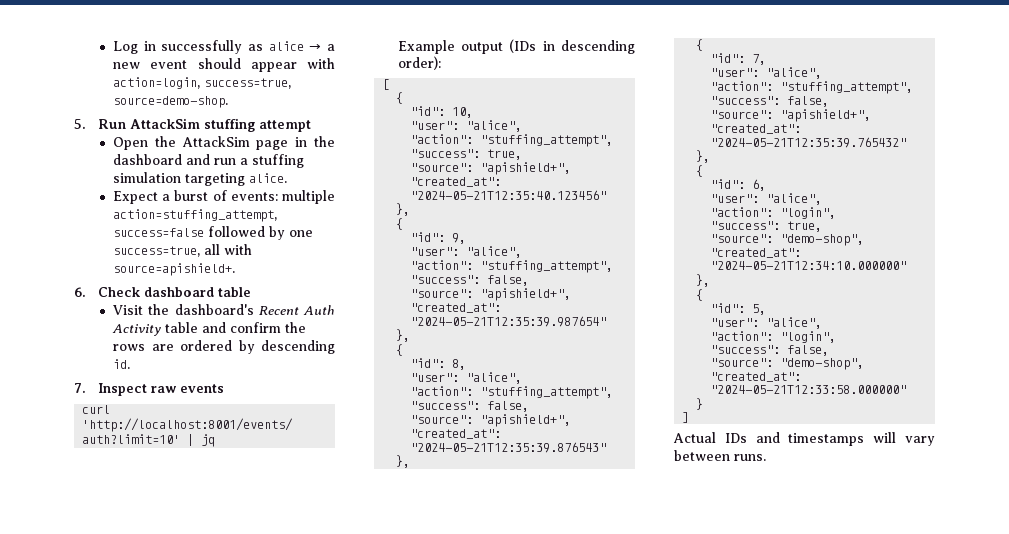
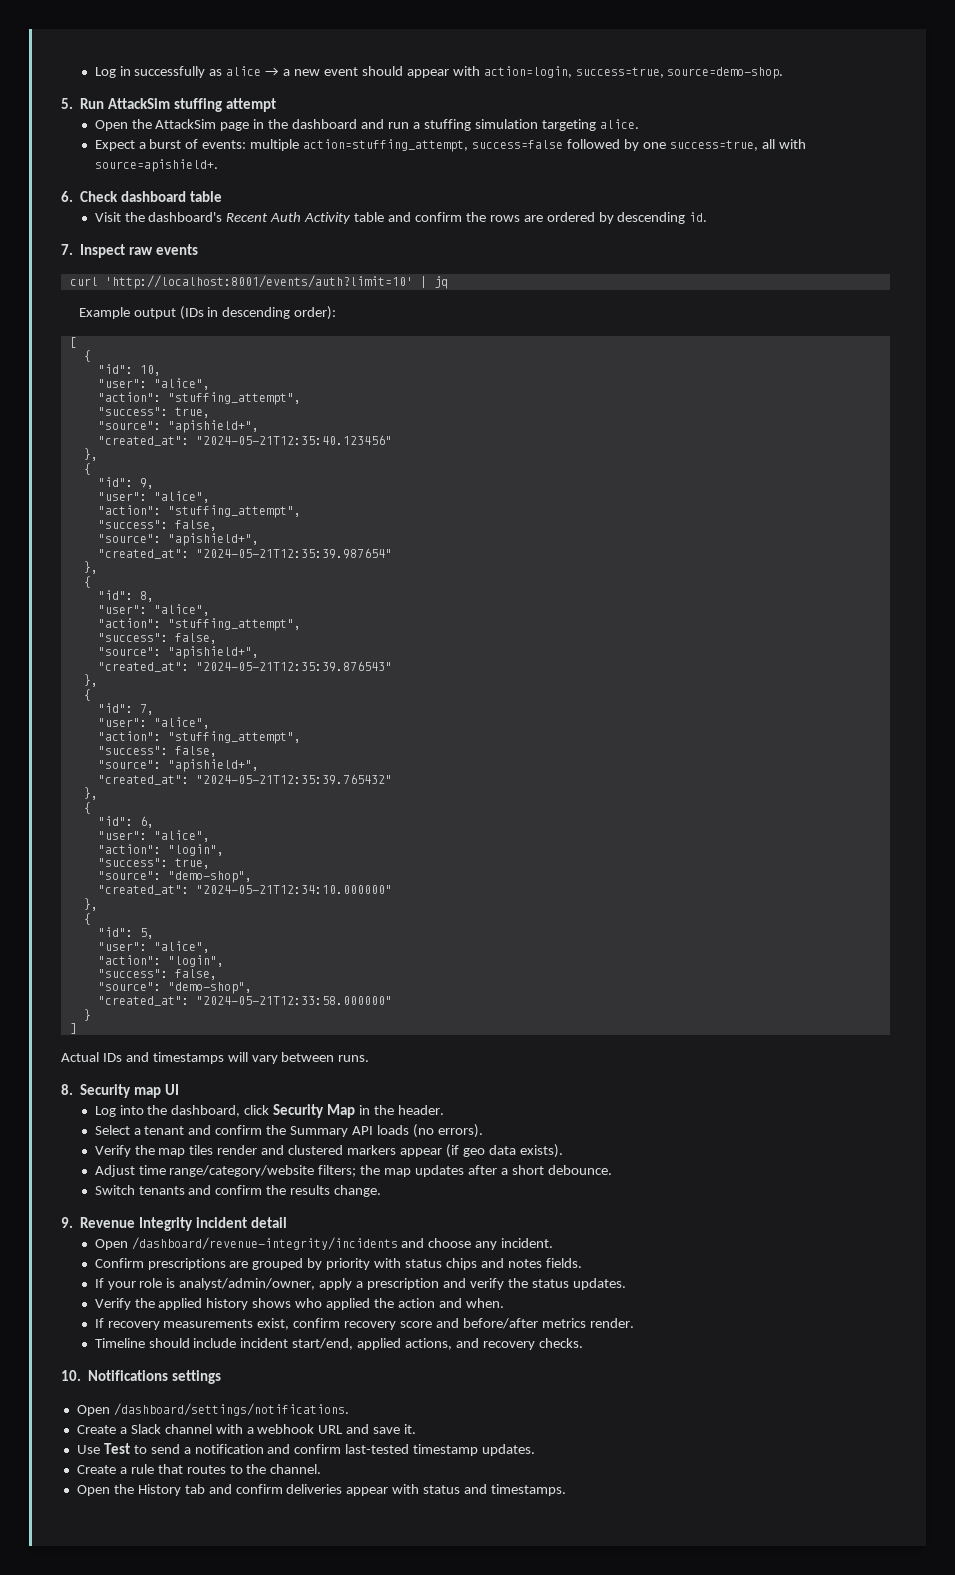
+ 8. Security map UI
+ Log into the dashboard, click Security Map in the header.
+ Select a tenant and confirm the Summary API loads (no errors).
+ Verify the map tiles render and clustered markers appear (if geo data exists).
+ Adjust time range/category/website filters; the map updates after a short debounce.
+ Switch tenants and confirm the results change.
+ 9. Revenue Integrity incident detail
+ Open /dashboard/revenue-integrity/incidents and choose any incident.
+ Confirm prescriptions are grouped by priority with status chips and notes fields.
+ If your role is analyst/admin/owner, apply a prescription and verify the status updates.
+ Verify the applied history shows who applied the action and when.
+ If recovery measurements exist, confirm recovery score and before/after metrics render.
+ Timeline should include incident start/end, applied actions, and recovery checks.
+ 10. Notifications settings
+ Open /dashboard/settings/notifications.
+ Create a Slack channel with a webhook URL and save it.
+ Use Test to send a notification and confirm last-tested timestamp updates.
+ Create a rule that routes to the channel.
+ Open the History tab and confirm deliveries appear with status and timestamps.

